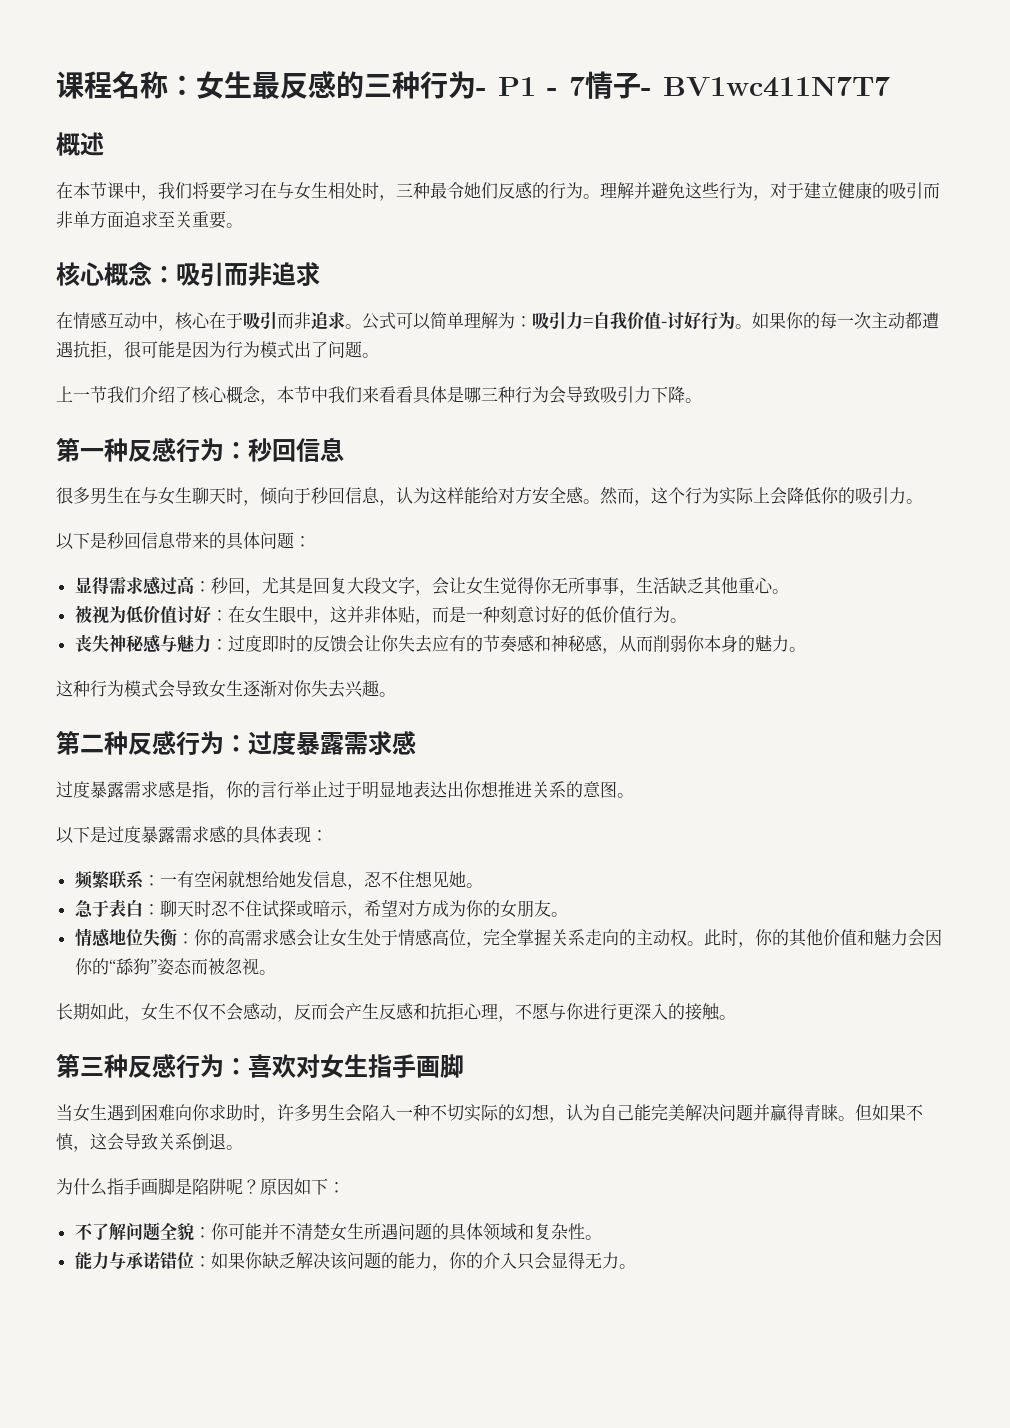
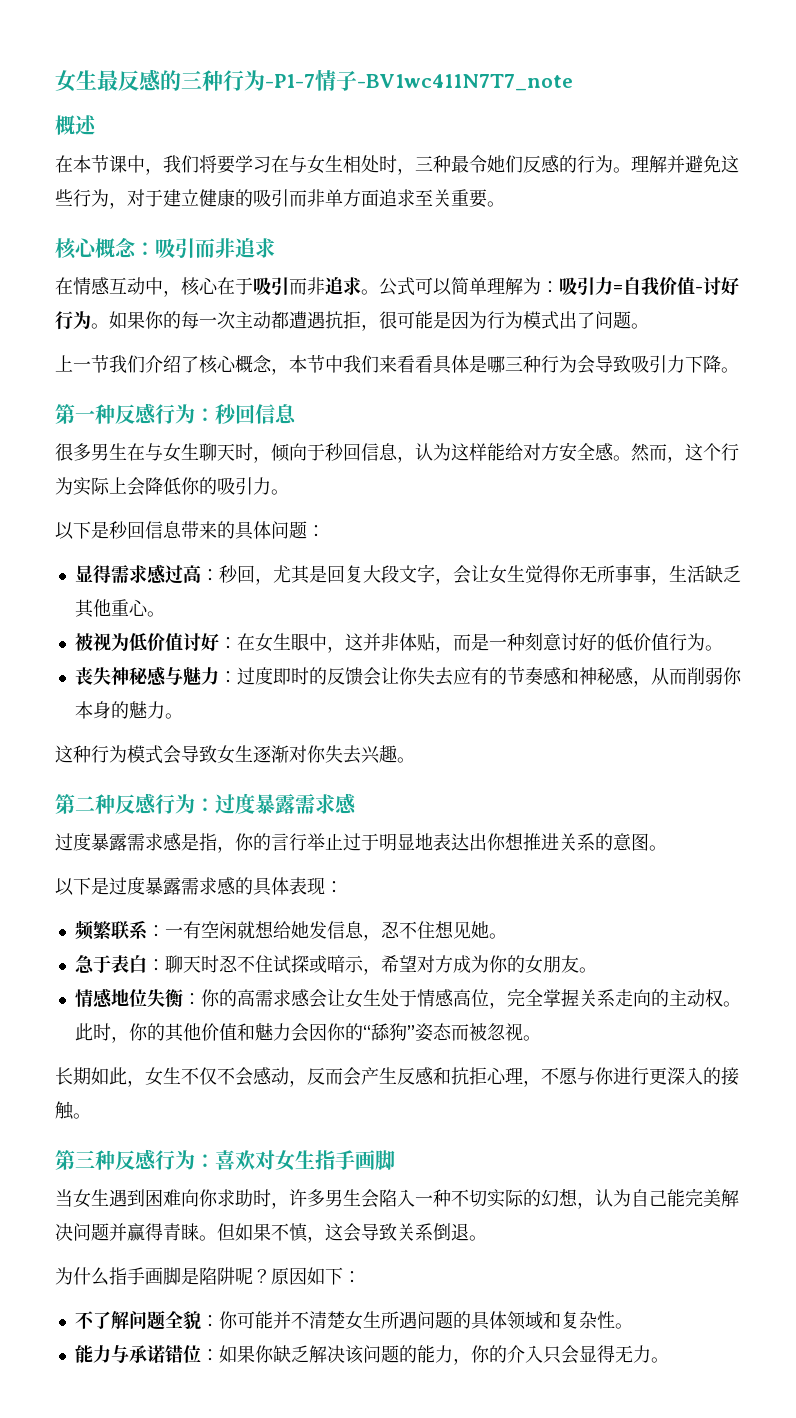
- 课程名称：女生最反感的三种行为- P1 - 7情子- BV1wc411N7T7
+ 女生最反感的三种行为-P1-7情子-BV1wc411N7T7_note

